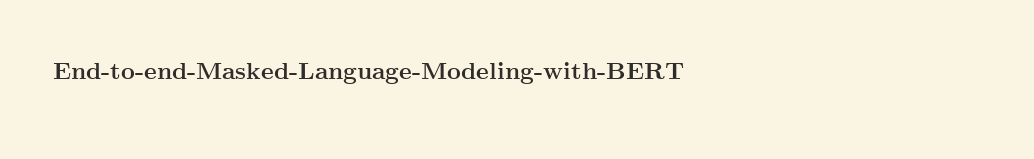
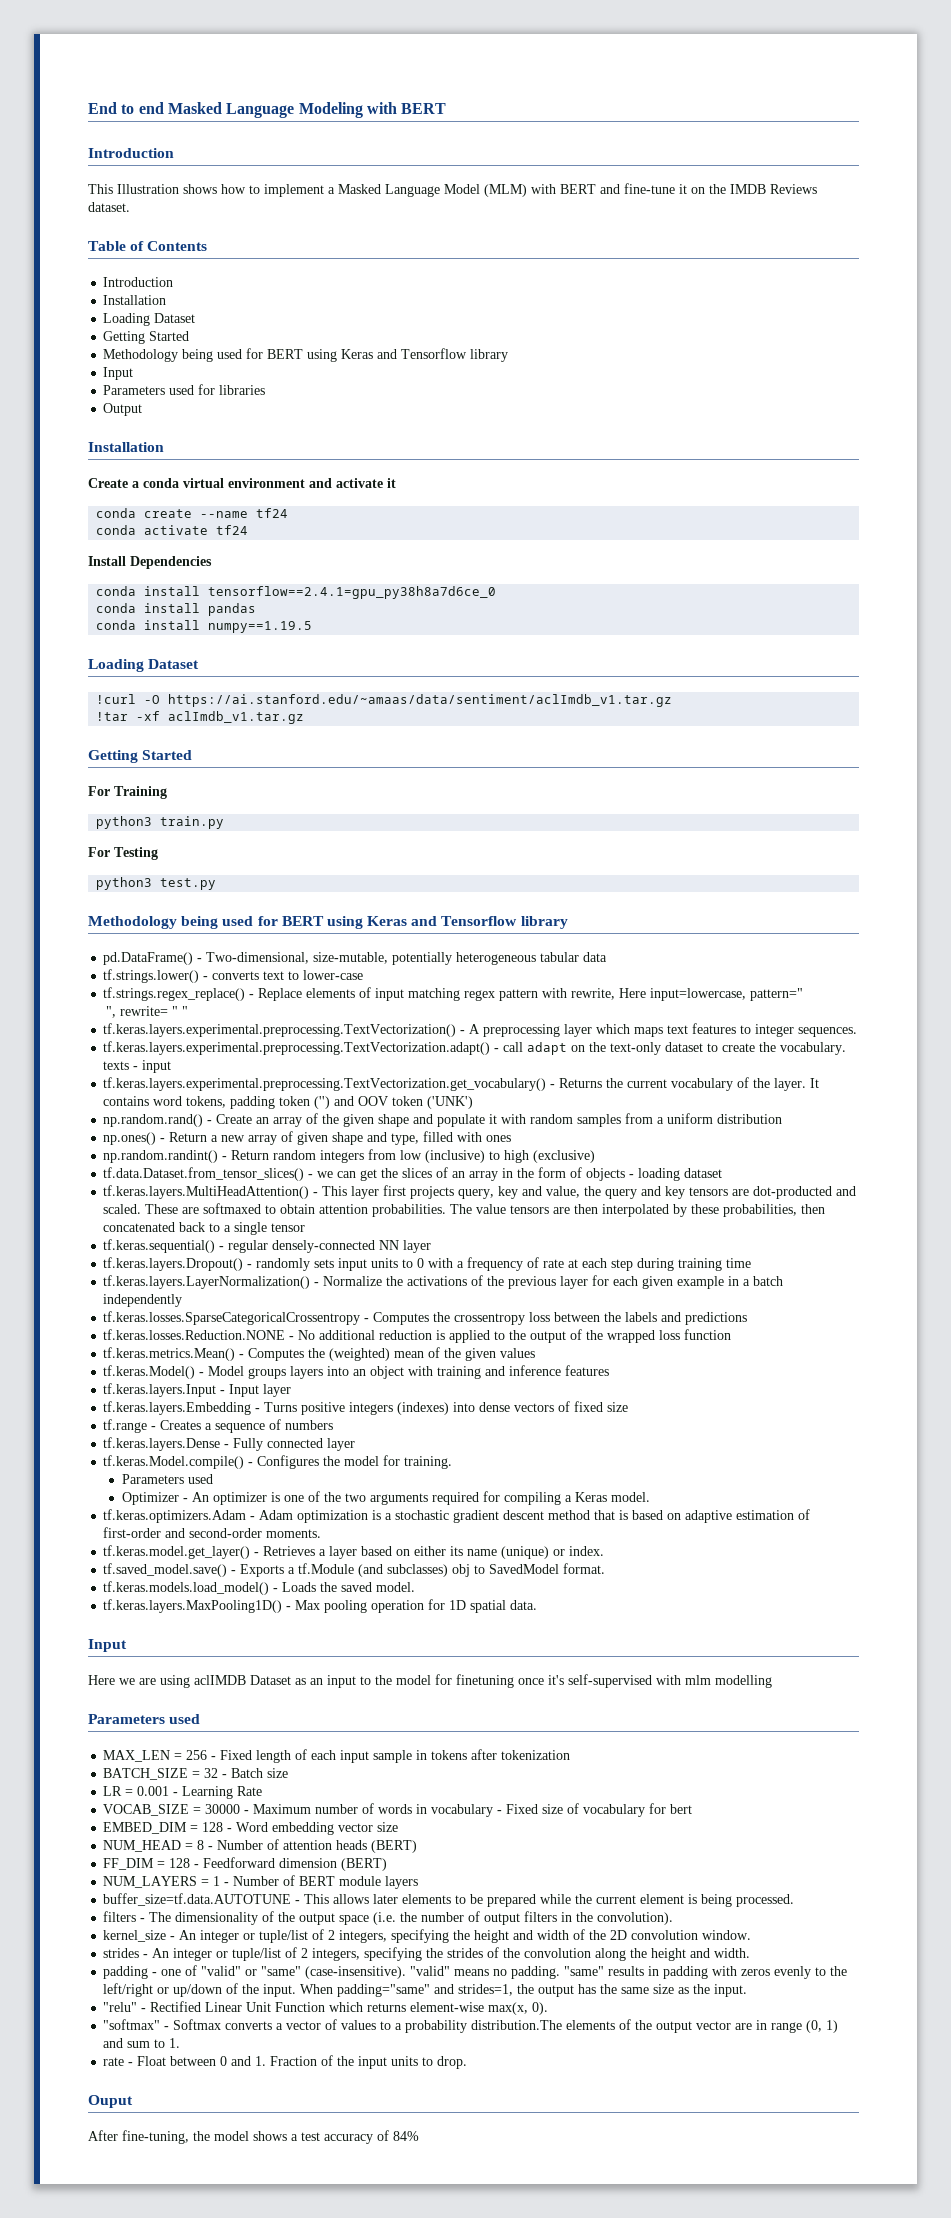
- End-to-end-Masked-Language-Modeling-with-BERT
+ End to end Masked Language Modeling with BERT
+ Introduction
+ This Illustration shows how to implement a Masked Language Model (MLM) with BERT and fine-tune it on the IMDB Reviews dataset.
+ Table of Contents
+ Introduction
+ Installation
+ Loading Dataset
+ Getting Started
+ Methodology being used for BERT using Keras and Tensorflow library
+ Input
+ Parameters used for libraries
+ Output
+ Installation
+ Create a conda virtual environment and activate it
+ conda create --name tf24
+ conda activate tf24
+ Install Dependencies
+ conda install tensorflow==2.4.1=gpu_py38h8a7d6ce_0
+ conda install pandas
+ conda install numpy==1.19.5
+ Loading Dataset
+ !curl -O https://ai.stanford.edu/~amaas/data/sentiment/aclImdb_v1.tar.gz
+ !tar -xf aclImdb_v1.tar.gz
+ Getting Started
+ For Training
+ python3 train.py
+ For Testing
+ python3 test.py
+ Methodology being used for BERT using Keras and Tensorflow library
+ pd.DataFrame() - Two-dimensional, size-mutable, potentially heterogeneous tabular data
+ tf.strings.lower() - converts text to lower-case
+ tf.strings.regex_replace() - Replace elements of input matching regex pattern with rewrite, Here input=lowercase, pattern="
+ ", rewrite= " "
+ tf.keras.layers.experimental.preprocessing.TextVectorization() - A preprocessing layer which maps text features to integer sequences.
+ tf.keras.layers.experimental.preprocessing.TextVectorization.adapt() - call adapt on the text-only dataset to create the vocabulary. texts - input
+ tf.keras.layers.experimental.preprocessing.TextVectorization.get_vocabulary() - Returns the current vocabulary of the layer. It contains word tokens, padding token ('') and OOV token ('UNK')
+ np.random.rand() - Create an array of the given shape and populate it with random samples from a uniform distribution
+ np.ones() - Return a new array of given shape and type, filled with ones
+ np.random.randint() - Return random integers from low (inclusive) to high (exclusive)
+ tf.data.Dataset.from_tensor_slices() - we can get the slices of an array in the form of objects - loading dataset
+ tf.keras.layers.MultiHeadAttention() - This layer first projects query, key and value, the query and key tensors are dot-producted and scaled. These are softmaxed to obtain attention probabilities. The value tensors are then interpolated by these probabilities, then concatenated back to a single tensor
+ tf.keras.sequential() - regular densely-connected NN layer
+ tf.keras.layers.Dropout() - randomly sets input units to 0 with a frequency of rate at each step during training time
+ tf.keras.layers.LayerNormalization() - Normalize the activations of the previous layer for each given example in a batch independently
+ tf.keras.losses.SparseCategoricalCrossentropy - Computes the crossentropy loss between the labels and predictions
+ tf.keras.losses.Reduction.NONE - No additional reduction is applied to the output of the wrapped loss function
+ tf.keras.metrics.Mean() - Computes the (weighted) mean of the given values
+ tf.keras.Model() - Model groups layers into an object with training and inference features
+ tf.keras.layers.Input - Input layer
+ tf.keras.layers.Embedding - Turns positive integers (indexes) into dense vectors of fixed size
+ tf.range - Creates a sequence of numbers
+ tf.keras.layers.Dense - Fully connected layer
+ tf.keras.Model.compile() - Configures the model for training.
+ Parameters used
+ Optimizer - An optimizer is one of the two arguments required for compiling a Keras model.
+ tf.keras.optimizers.Adam - Adam optimization is a stochastic gradient descent method that is based on adaptive estimation of first-order and second-order moments.
+ tf.keras.model.get_layer() - Retrieves a layer based on either its name (unique) or index.
+ tf.saved_model.save() - Exports a tf.Module (and subclasses) obj to SavedModel format.
+ tf.keras.models.load_model() - Loads the saved model.
+ tf.keras.layers.MaxPooling1D() - Max pooling operation for 1D spatial data.
+ Input
+ Here we are using aclIMDB Dataset as an input to the model for finetuning once it's self-supervised with mlm modelling
+ Parameters used
+ MAX_LEN = 256 - Fixed length of each input sample in tokens after tokenization
+ BATCH_SIZE = 32 - Batch size
+ LR = 0.001 - Learning Rate
+ VOCAB_SIZE = 30000 - Maximum number of words in vocabulary - Fixed size of vocabulary for bert
+ EMBED_DIM = 128 - Word embedding vector size
+ NUM_HEAD = 8 - Number of attention heads (BERT)
+ FF_DIM = 128 - Feedforward dimension (BERT)
+ NUM_LAYERS = 1 - Number of BERT module layers
+ buffer_size=tf.data.AUTOTUNE - This allows later elements to be prepared while the current element is being processed.
+ filters - The dimensionality of the output space (i.e. the number of output filters in the convolution).
+ kernel_size - An integer or tuple/list of 2 integers, specifying the height and width of the 2D convolution window.
+ strides - An integer or tuple/list of 2 integers, specifying the strides of the convolution along the height and width.
+ padding - one of "valid" or "same" (case-insensitive). "valid" means no padding. "same" results in padding with zeros evenly to the left/right or up/down of the input. When padding="same" and strides=1, the output has the same size as the input.
+ "relu" - Rectified Linear Unit Function which returns element-wise max(x, 0).
+ "softmax" - Softmax converts a vector of values to a probability distribution.The elements of the output vector are in range (0, 1) and sum to 1.
+ rate - Float between 0 and 1. Fraction of the input units to drop.
+ Ouput
+ After fine-tuning, the model shows a test accuracy of 84%

